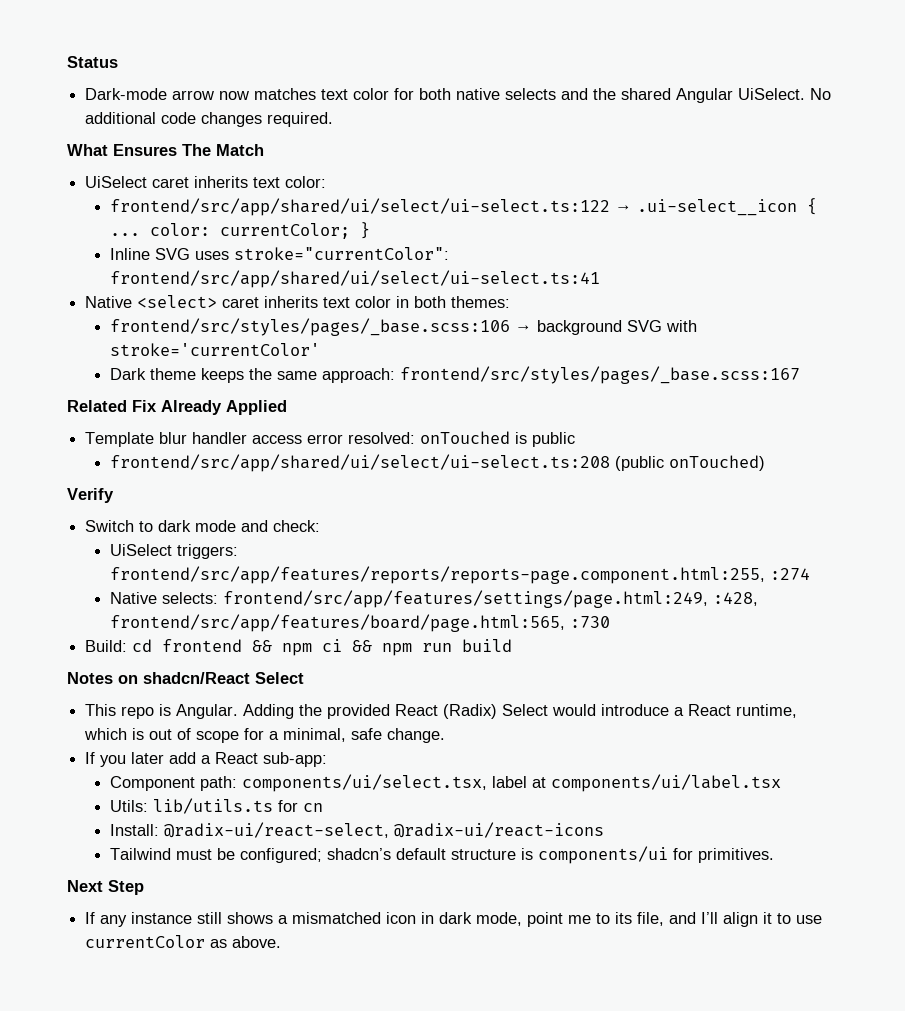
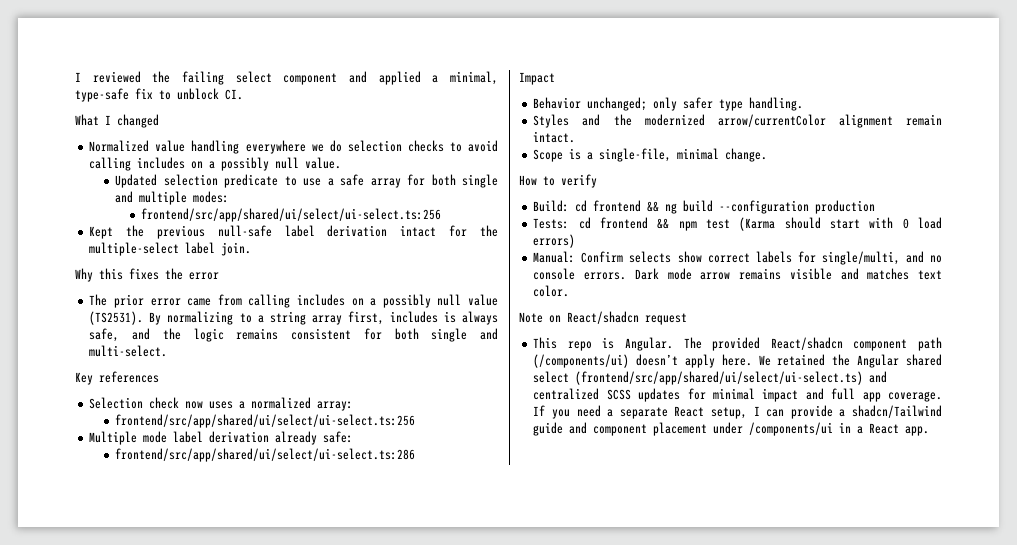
- Status
- Dark-mode arrow now matches text color for both native selects and the shared Angular UiSelect. No additional code changes required.
- What Ensures The Match
- UiSelect caret inherits text color:
- frontend/src/app/shared/ui/select/ui-select.ts:122 → .ui-select__icon { ... color: currentColor; }
- Inline SVG uses stroke="currentColor": frontend/src/app/shared/ui/select/ui-select.ts:41
- Native <select> caret inherits text color in both themes:
- frontend/src/styles/pages/_base.scss:106 → background SVG with stroke='currentColor'
- Dark theme keeps the same approach: frontend/src/styles/pages/_base.scss:167
- Related Fix Already Applied
- Template blur handler access error resolved: onTouched is public
- frontend/src/app/shared/ui/select/ui-select.ts:208 (public onTouched)
- Verify
- Switch to dark mode and check:
- UiSelect triggers: frontend/src/app/features/reports/reports-page.component.html:255, :274
- Native selects: frontend/src/app/features/settings/page.html:249, :428, frontend/src/app/features/board/page.html:565, :730
- Build: cd frontend && npm ci && npm run build
- Notes on shadcn/React Select
- This repo is Angular. Adding the provided React (Radix) Select would introduce a React runtime, which is out of scope for a minimal, safe change.
- If you later add a React sub-app:
- Component path: components/ui/select.tsx, label at components/ui/label.tsx
- Utils: lib/utils.ts for cn
- Install: @radix-ui/react-select, @radix-ui/react-icons
- Tailwind must be configured; shadcn’s default structure is components/ui for primitives.
- Next Step
- If any instance still shows a mismatched icon in dark mode, point me to its file, and I’ll align it to use currentColor as above.
+ I reviewed the failing select component and applied a minimal, type-safe fix to unblock CI.
+ What I changed
+ Normalized value handling everywhere we do selection checks to avoid calling includes on a possibly null value.
+ Updated selection predicate to use a safe array for both single and multiple modes:
+ frontend/src/app/shared/ui/select/ui-select.ts:256
+ Kept the previous null-safe label derivation intact for the multiple-select label join.
+ Why this fixes the error
+ The prior error came from calling includes on a possibly null value (TS2531). By normalizing to a string array first, includes is always safe, and the logic remains consistent for both single and multi-select.
+ Key references
+ Selection check now uses a normalized array:
+ frontend/src/app/shared/ui/select/ui-select.ts:256
+ Multiple mode label derivation already safe:
+ frontend/src/app/shared/ui/select/ui-select.ts:286
+ Impact
+ Behavior unchanged; only safer type handling.
+ Styles and the modernized arrow/currentColor alignment remain intact.
+ Scope is a single-file, minimal change.
+ How to verify
+ Build: cd frontend && ng build --configuration production
+ Tests: cd frontend && npm test (Karma should start with 0 load errors)
+ Manual: Confirm selects show correct labels for single/multi, and no console errors. Dark mode arrow remains visible and matches text color.
+ Note on React/shadcn request
+ This repo is Angular. The provided React/shadcn component path (/components/ui) doesn’t apply here. We retained the Angular shared select (frontend/src/app/shared/ui/select/ui-select.ts) and centralized SCSS updates for minimal impact and full app coverage. If you need a separate React setup, I can provide a shadcn/Tailwind guide and component placement under /components/ui in a React app.

